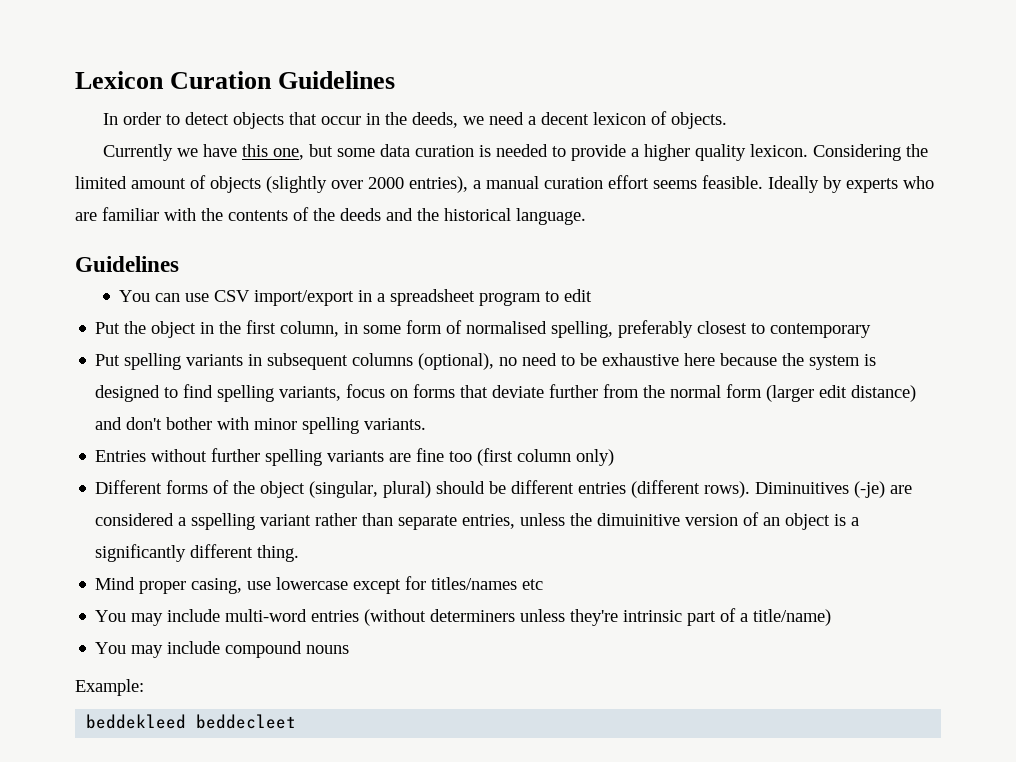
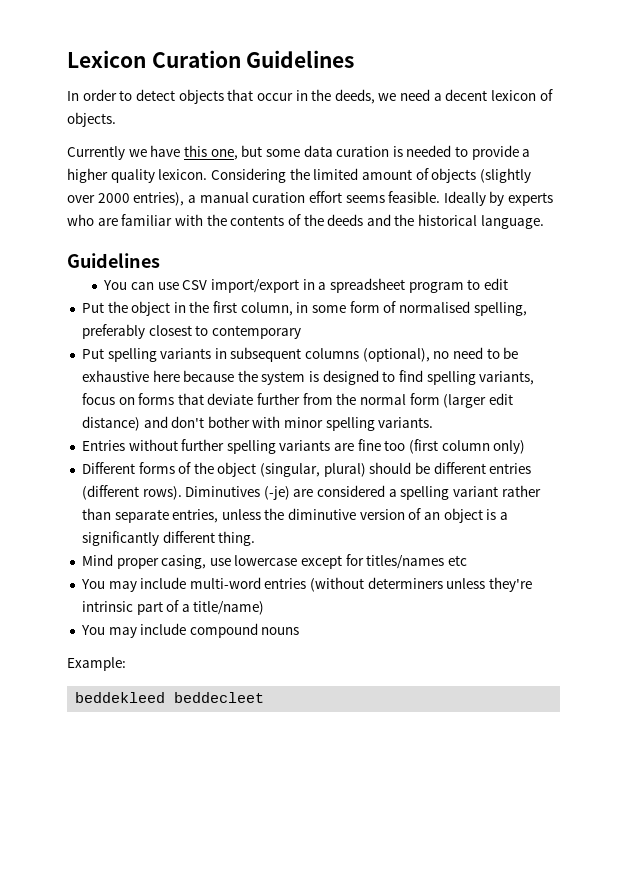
- Diminuitives (-je) are considered a sspelling variant rather than separate entries, unless the dimuinitive version of an object is a significantly different thing.
+ Diminutives (-je) are considered a spelling variant rather than separate entries, unless the diminutive version of an object is a significantly different thing.

